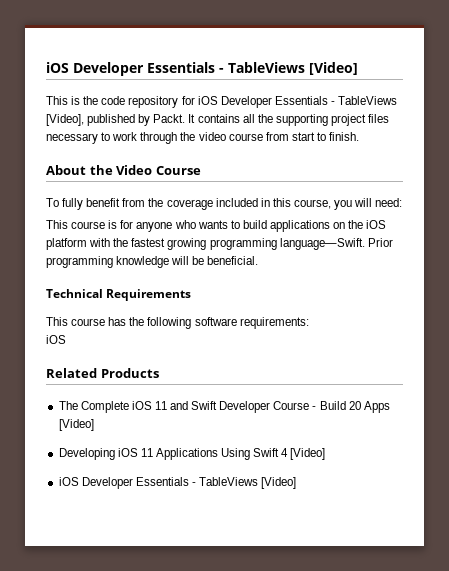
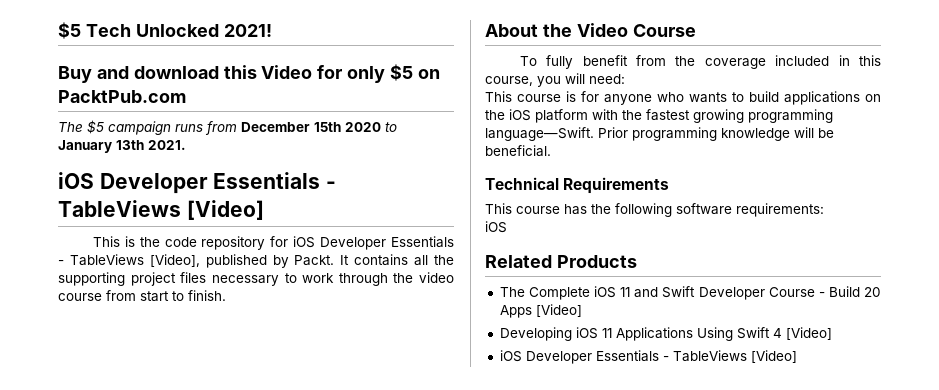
+ $5 Tech Unlocked 2021!
+ Buy and download this Video for only $5 on PacktPub.com
+ The $5 campaign runs from December 15th 2020 to January 13th 2021.

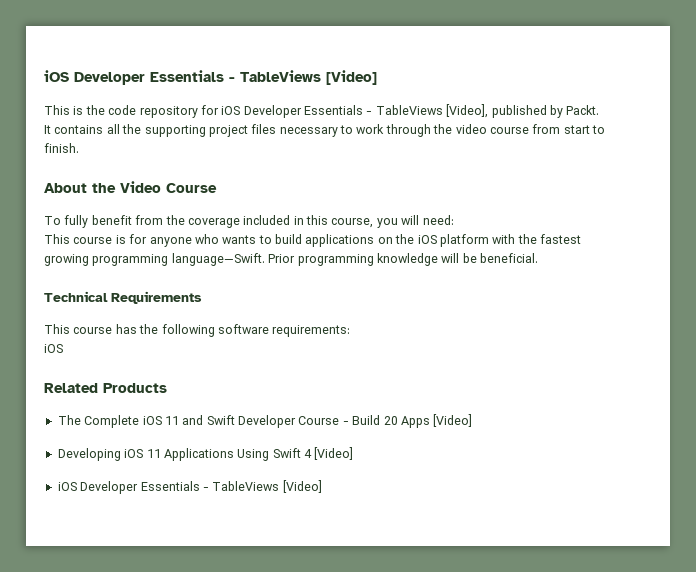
- $5 Tech Unlocked 2021!
- Buy and download this Video for only $5 on PacktPub.com
- The $5 campaign runs from December 15th 2020 to January 13th 2021.

